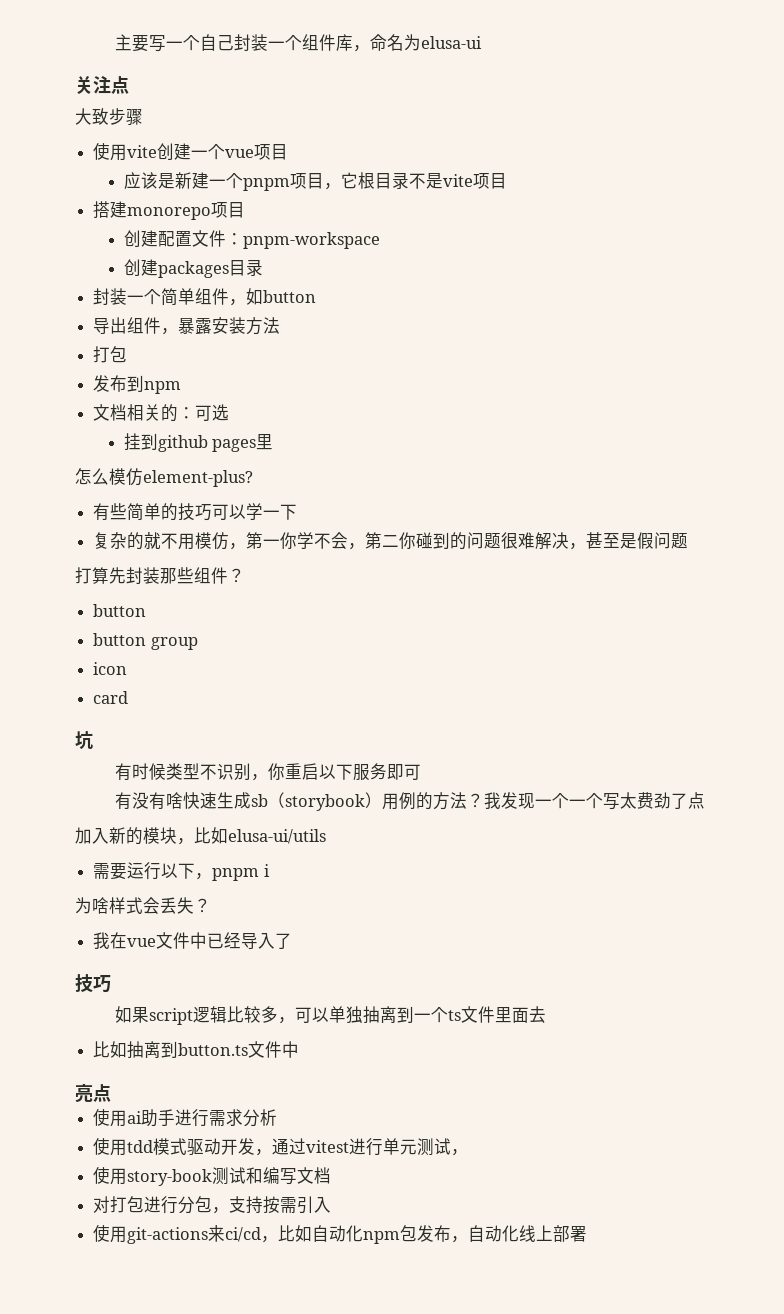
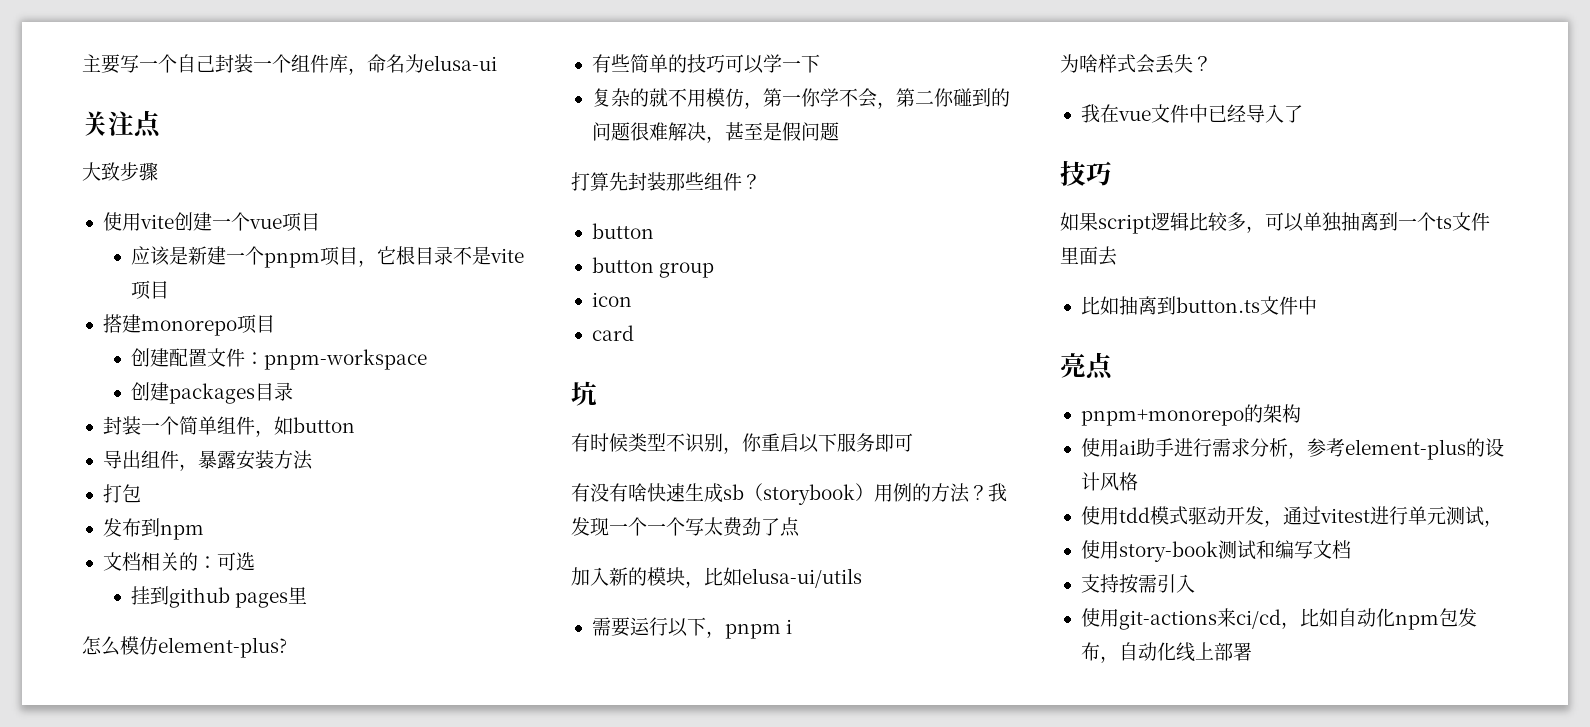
+ pnpm+monorepo的架构
- 使用ai助手进行需求分析
+ 使用ai助手进行需求分析，参考element-plus的设计风格
- 对打包进行分包，支持按需引入
+ 支持按需引入

